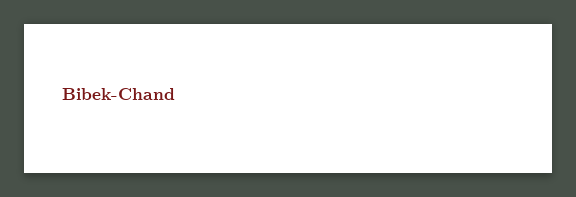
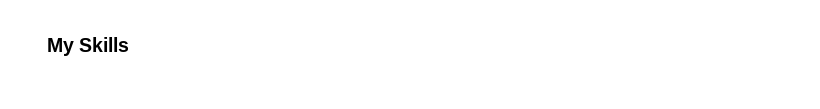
- Bibek-Chand
+ My Skills

